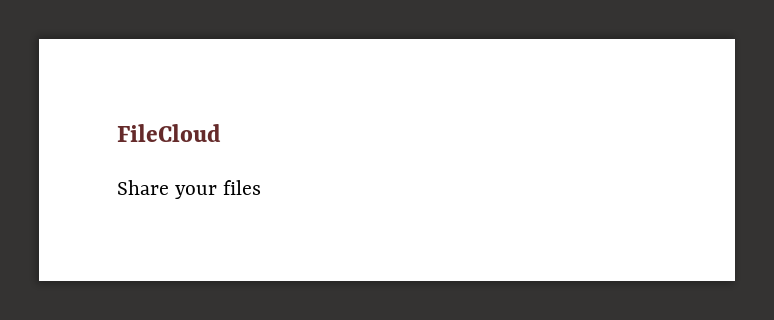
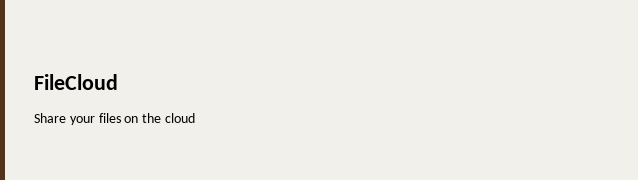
- Share your files
+ Share your files on the cloud

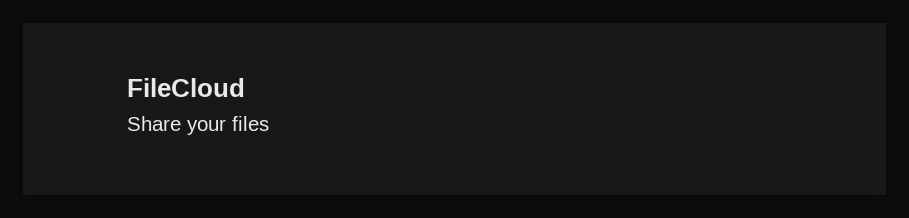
- Share your files on the cloud
+ Share your files

